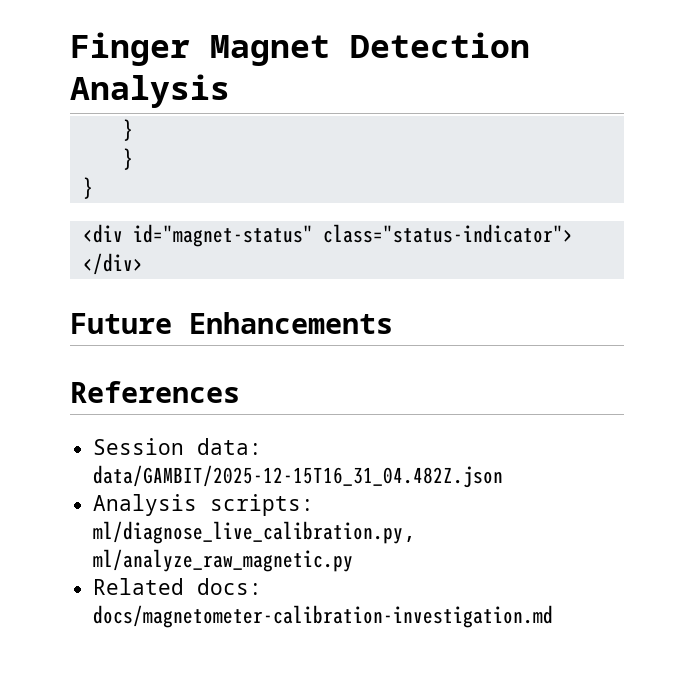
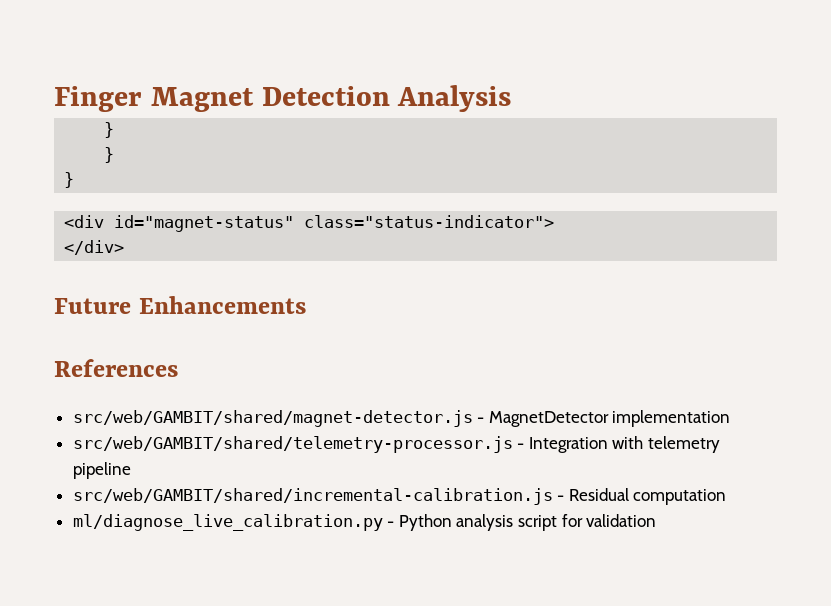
- Session data: data/GAMBIT/2025-12-15T16_31_04.482Z.json
- Analysis scripts: ml/diagnose_live_calibration.py, ml/analyze_raw_magnetic.py
- Related docs: docs/magnetometer-calibration-investigation.md
+ src/web/GAMBIT/shared/magnet-detector.js - MagnetDetector implementation
+ src/web/GAMBIT/shared/telemetry-processor.js - Integration with telemetry pipeline
+ src/web/GAMBIT/shared/incremental-calibration.js - Residual computation
+ ml/diagnose_live_calibration.py - Python analysis script for validation

